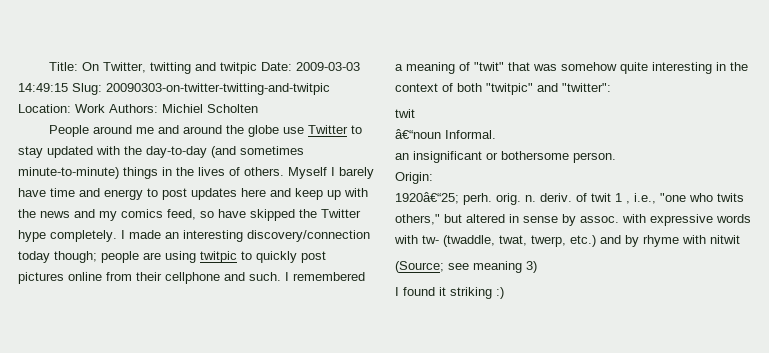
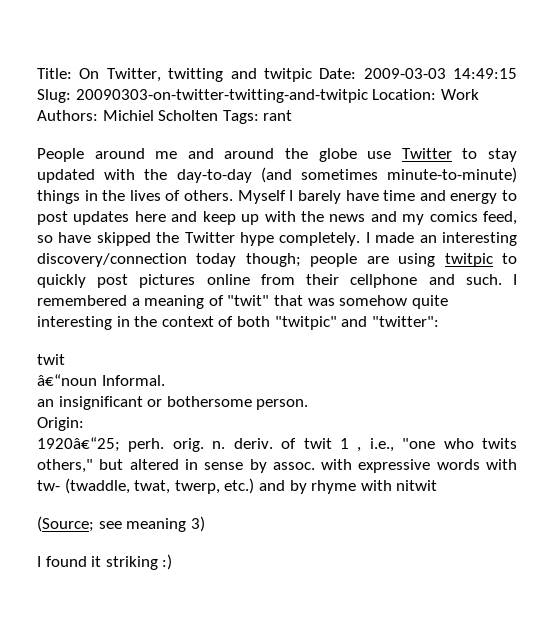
- Title: On Twitter, twitting and twitpic Date: 2009-03-03 14:49:15 Slug: 20090303-on-twitter-twitting-and-twitpic Location: Work Authors: Michiel Scholten
+ Title: On Twitter, twitting and twitpic Date: 2009-03-03 14:49:15 Slug: 20090303-on-twitter-twitting-and-twitpic Location: Work Authors: Michiel Scholten Tags: rant

